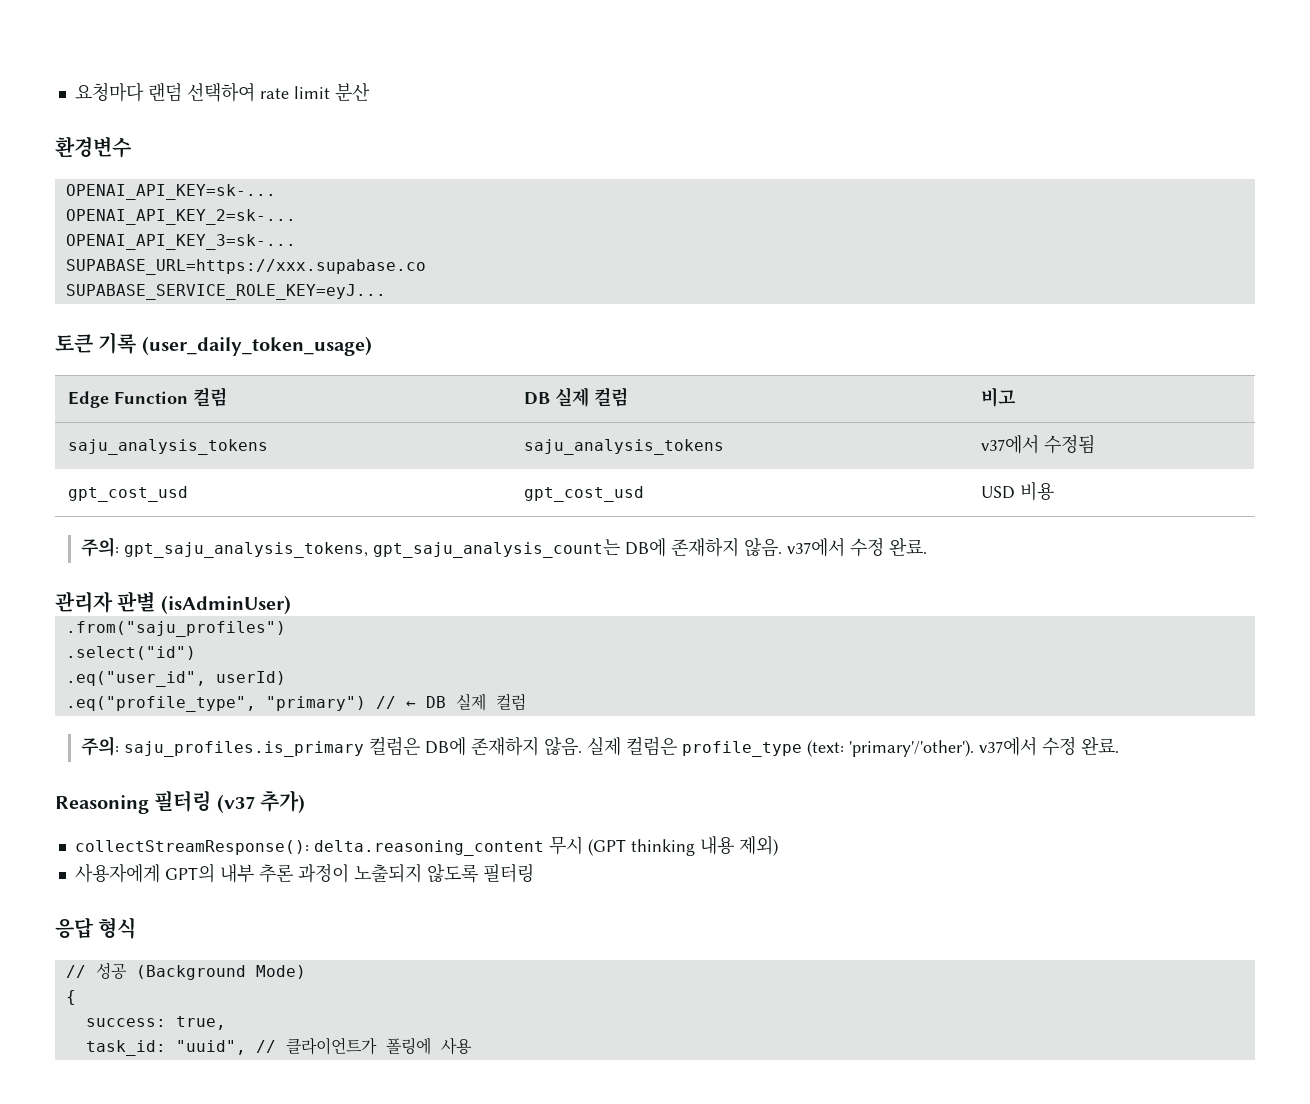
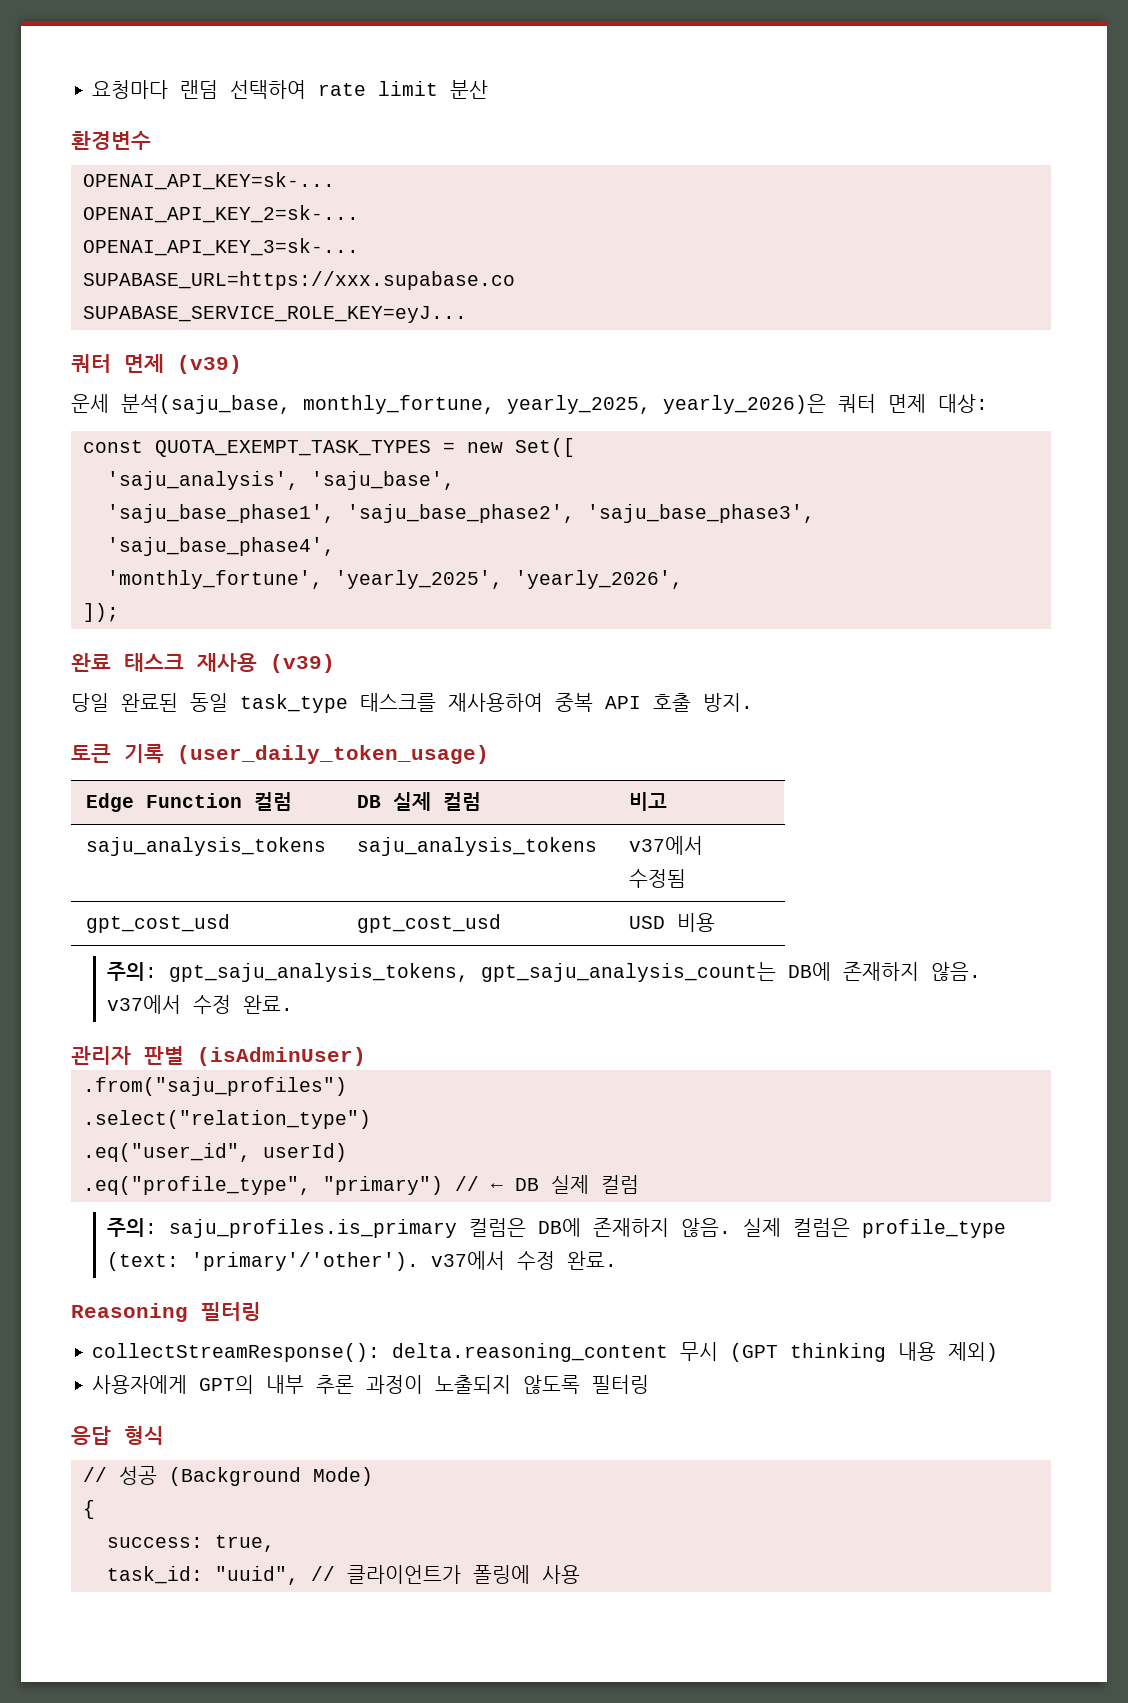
+ 쿼터 면제 (v39)
+ 운세 분석(saju_base, monthly_fortune, yearly_2025, yearly_2026)은 쿼터 면제 대상:
+ const QUOTA_EXEMPT_TASK_TYPES = new Set([
+ 'saju_analysis', 'saju_base',
+ 'saju_base_phase1', 'saju_base_phase2', 'saju_base_phase3', 'saju_base_phase4',
+ 'monthly_fortune', 'yearly_2025', 'yearly_2026',
+ ]);
+ 완료 태스크 재사용 (v39)
+ 당일 완료된 동일 task_type 태스크를 재사용하여 중복 API 호출 방지.
- .select("id")
+ .select("relation_type")
- Reasoning 필터링 (v37 추가)
+ Reasoning 필터링

